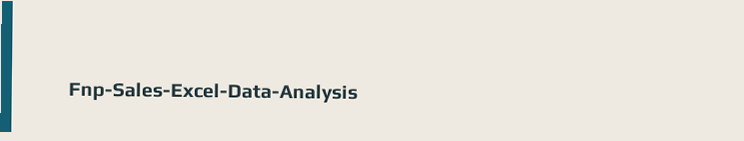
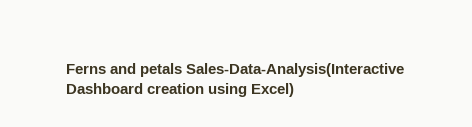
- Fnp-Sales-Excel-Data-Analysis
+ Ferns and petals Sales-Data-Analysis(Interactive Dashboard creation using Excel)

